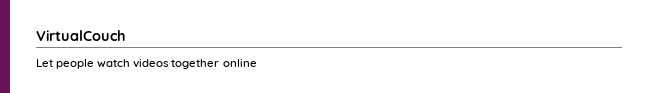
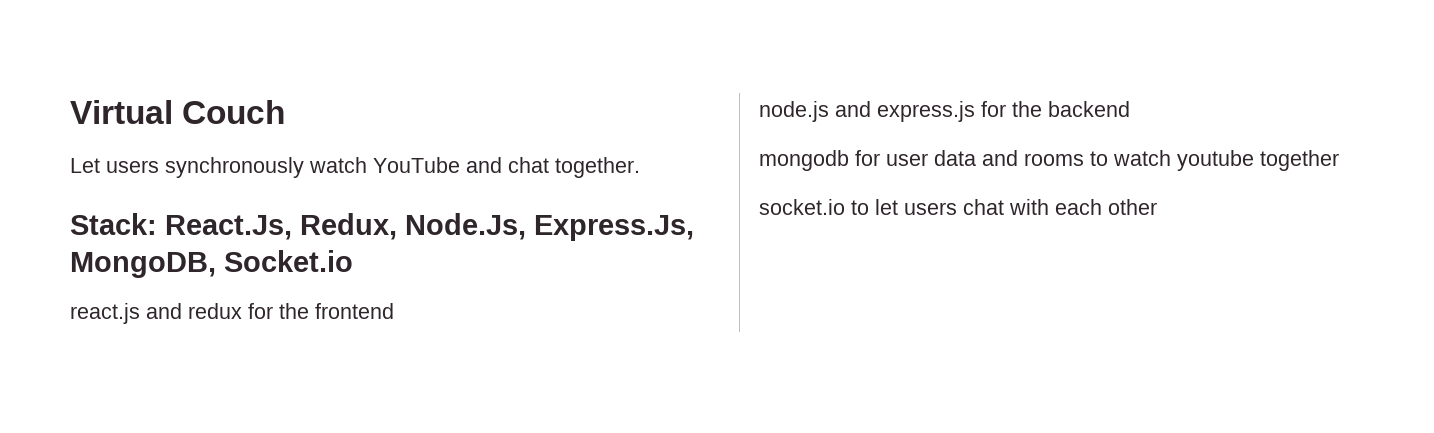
- VirtualCouch
+ Virtual Couch
- Let people watch videos together online
+ Let users synchronously watch YouTube and chat together.
+ Stack: React.Js, Redux, Node.Js, Express.Js, MongoDB, Socket.io
+ react.js and redux for the frontend
+ node.js and express.js for the backend
+ mongodb for user data and rooms to watch youtube together
+ socket.io to let users chat with each other

